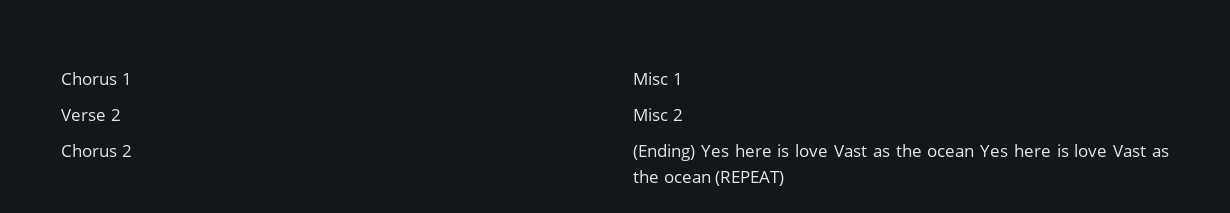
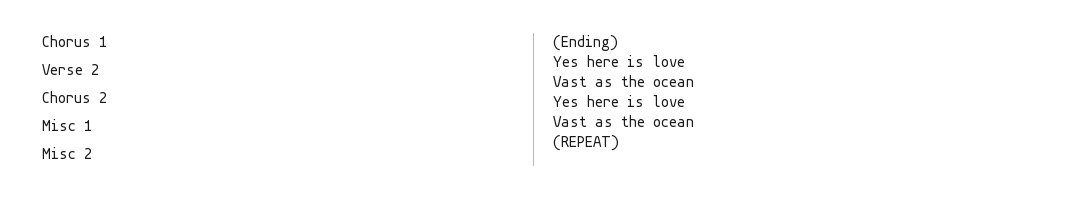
- (Ending) Yes here is love Vast as the ocean Yes here is love Vast as the ocean (REPEAT)
+ (Ending)
+ Yes here is love
+ Vast as the ocean
+ Yes here is love
+ Vast as the ocean
+ (REPEAT)

